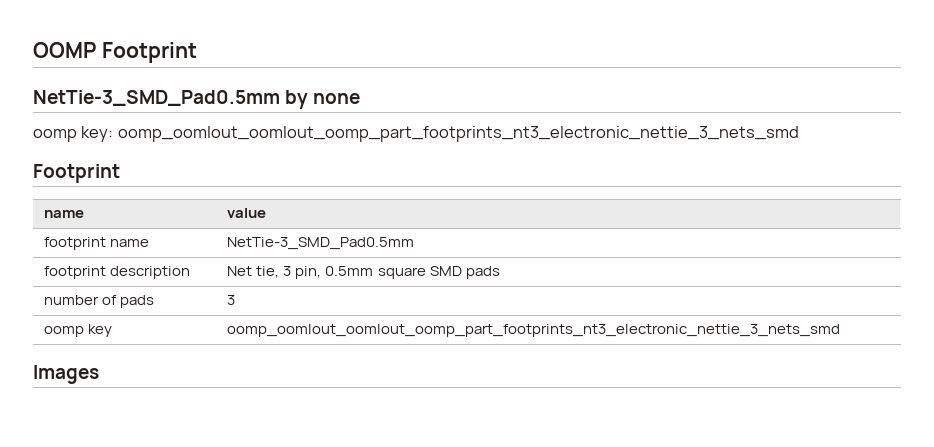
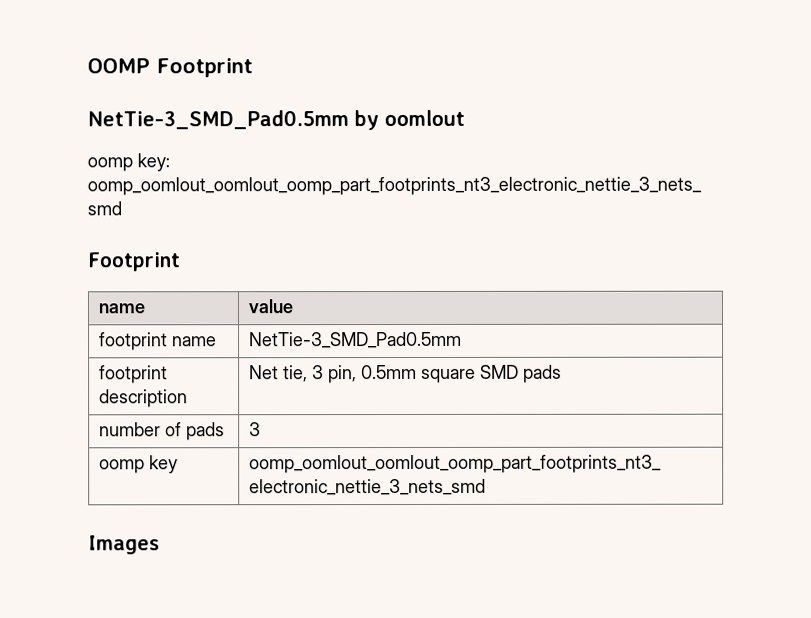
- NetTie-3_SMD_Pad0.5mm by none
+ NetTie-3_SMD_Pad0.5mm by oomlout

